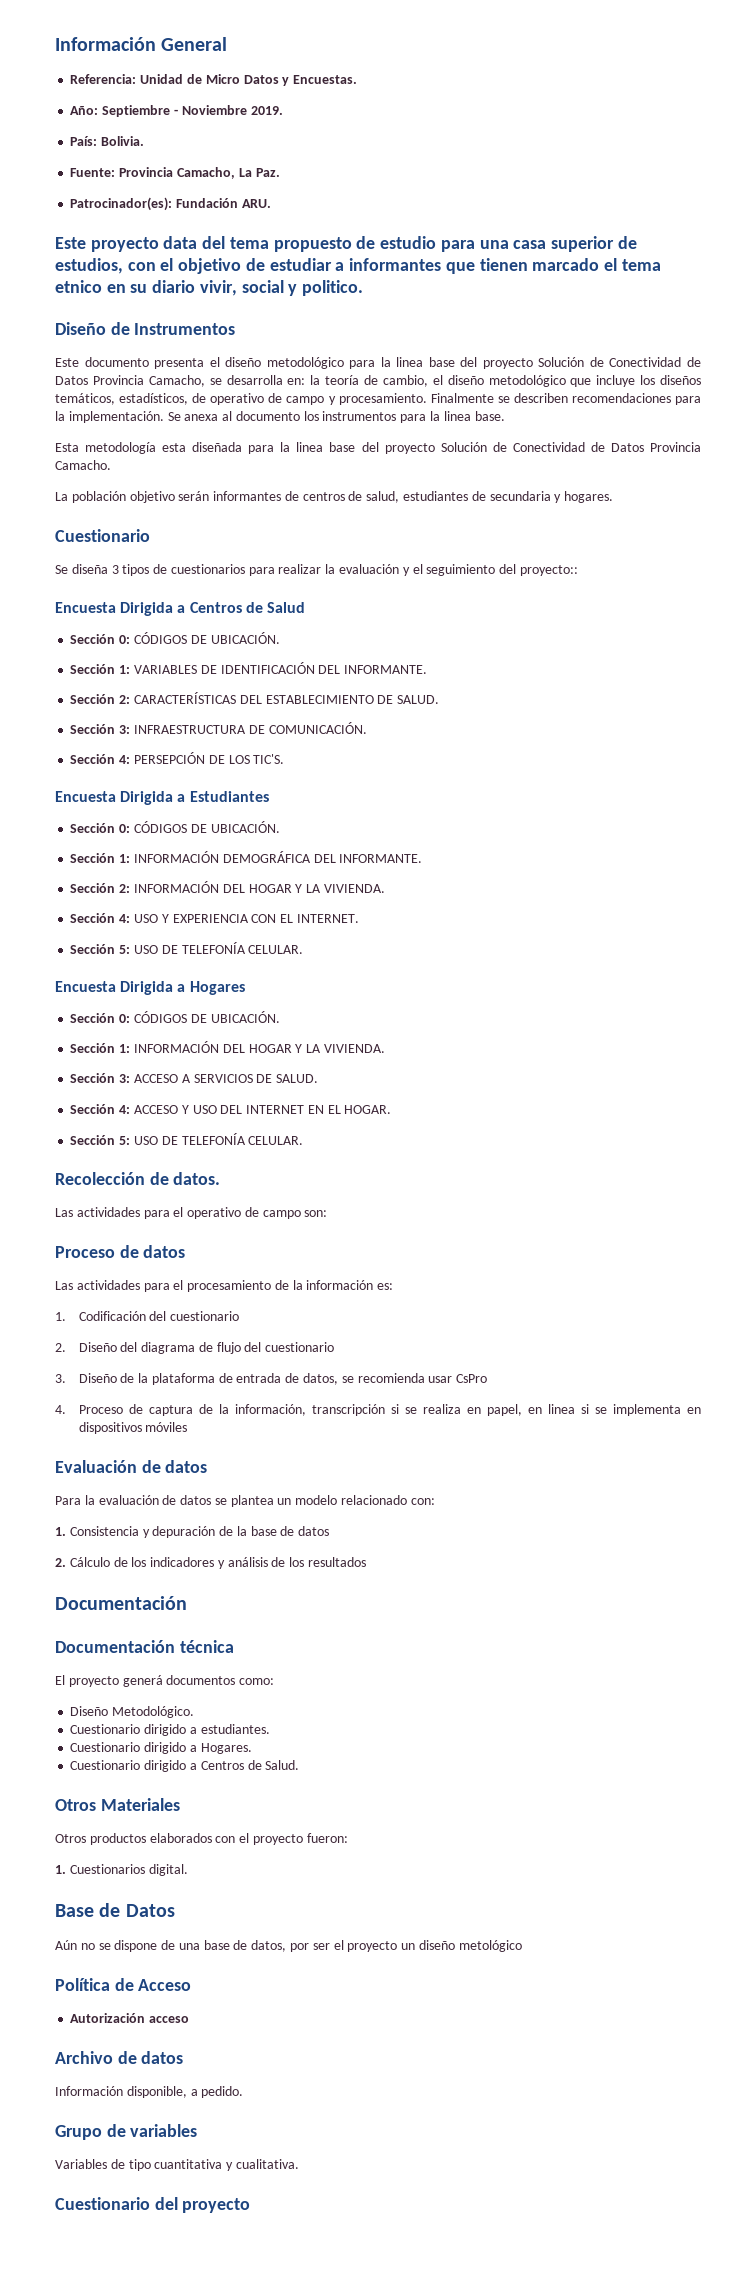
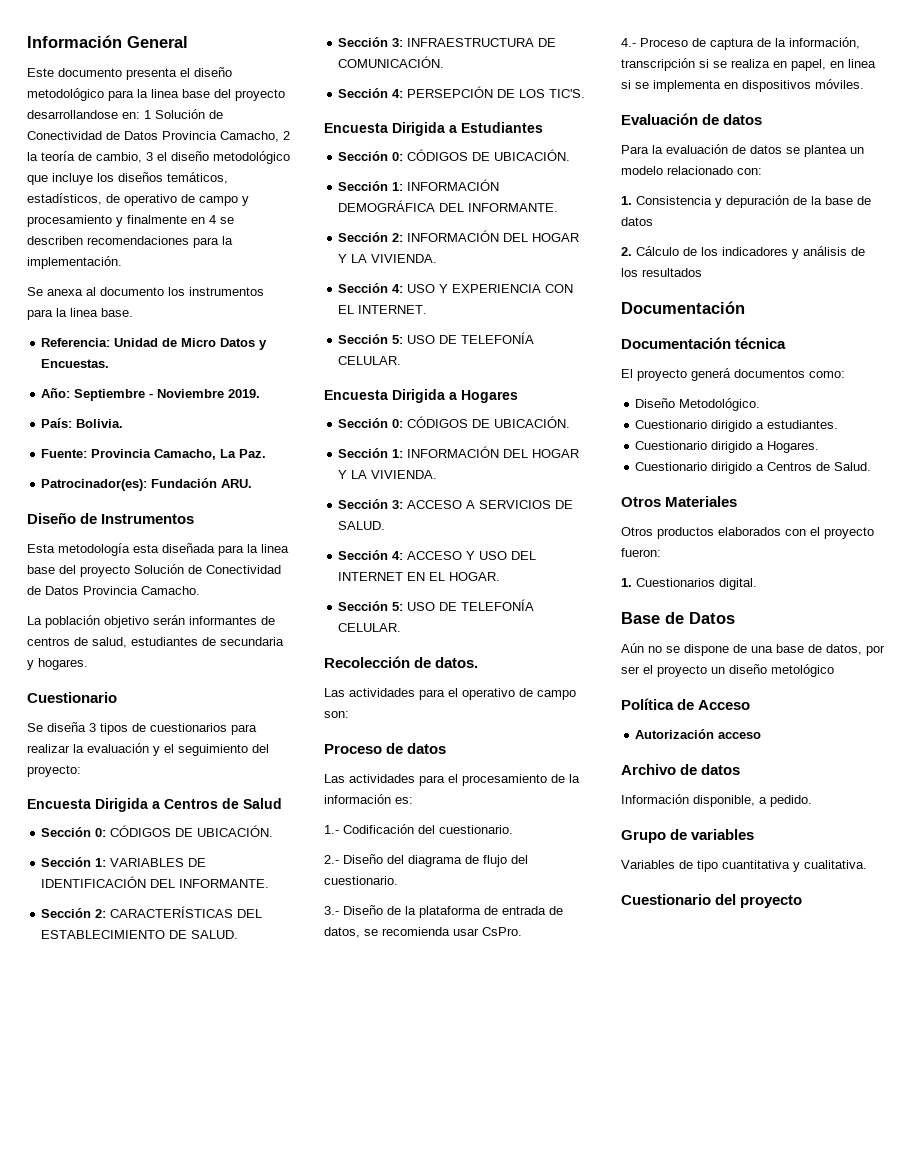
+ Este documento presenta el diseño metodológico para la linea base del proyecto desarrollandose en: 1 Solución de Conectividad de Datos Provincia Camacho, 2 la teoría de cambio, 3 el diseño metodológico que incluye los diseños temáticos, estadísticos, de operativo de campo y procesamiento y finalmente en 4 se describen recomendaciones para la implementación.
+ Se anexa al documento los instrumentos para la linea base.
- Este proyecto data del tema propuesto de estudio para una casa superior de estudios, con el objetivo de estudiar a informantes que tienen marcado el tema etnico en su diario vivir, social y politico.
  Diseño de Instrumentos
- Este documento presenta el diseño metodológico para la linea base del proyecto Solución de Conectividad de Datos Provincia Camacho, se desarrolla en: la teoría de cambio, el diseño metodológico que incluye los diseños temáticos, estadísticos, de operativo de campo y procesamiento. Finalmente se describen recomendaciones para la implementación. Se anexa al documento los instrumentos para la linea base.
- Se diseña 3 tipos de cuestionarios para realizar la evaluación y el seguimiento del proyecto::
+ Se diseña 3 tipos de cuestionarios para realizar la evaluación y el seguimiento del proyecto:
- 1. Codificación del cuestionario
- 2. Diseño del diagrama de flujo del cuestionario
- 3. Diseño de la plataforma de entrada de datos, se recomienda usar CsPro
- 4. Proceso de captura de la información, transcripción si se realiza en papel, en linea si se implementa en dispositivos móviles
+ 1.- Codificación del cuestionario.
+ 2.- Diseño del diagrama de flujo del cuestionario.
+ 3.- Diseño de la plataforma de entrada de datos, se recomienda usar CsPro.
+ 4.- Proceso de captura de la información, transcripción si se realiza en papel, en linea si se implementa en dispositivos móviles.

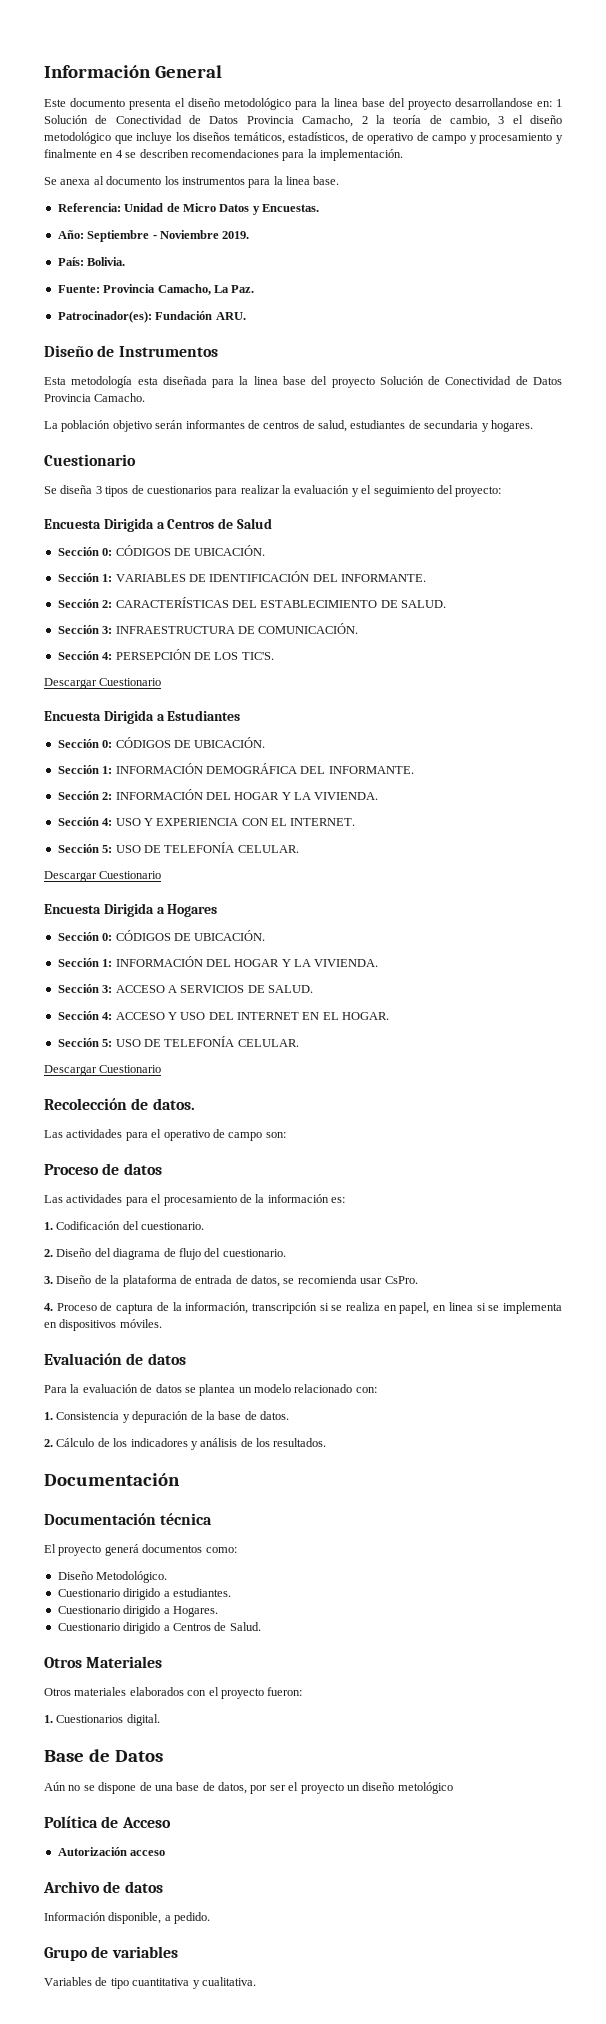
  Sección 4: PERSEPCIÓN DE LOS TIC'S.
+ Descargar Cuestionario
  Sección 4: USO Y EXPERIENCIA CON EL INTERNET.
  Sección 5: USO DE TELEFONÍA CELULAR.
+ Descargar Cuestionario
  Sección 4: ACCESO Y USO DEL INTERNET EN EL HOGAR.
  Sección 5: USO DE TELEFONÍA CELULAR.
+ Descargar Cuestionario
- 1.- Codificación del cuestionario.
+ 1. Codificación del cuestionario.
- 2.- Diseño del diagrama de flujo del cuestionario.
+ 2. Diseño del diagrama de flujo del cuestionario.
- 3.- Diseño de la plataforma de entrada de datos, se recomienda usar CsPro.
+ 3. Diseño de la plataforma de entrada de datos, se recomienda usar CsPro.
- 4.- Proceso de captura de la información, transcripción si se realiza en papel, en linea si se implementa en dispositivos móviles.
+ 4. Proceso de captura de la información, transcripción si se realiza en papel, en linea si se implementa en dispositivos móviles.
- 1. Consistencia y depuración de la base de datos
+ 1. Consistencia y depuración de la base de datos.
- 2. Cálculo de los indicadores y análisis de los resultados
+ 2. Cálculo de los indicadores y análisis de los resultados.
- Otros productos elaborados con el proyecto fueron:
+ Otros materiales elaborados con el proyecto fueron:
- Cuestionario del proyecto

